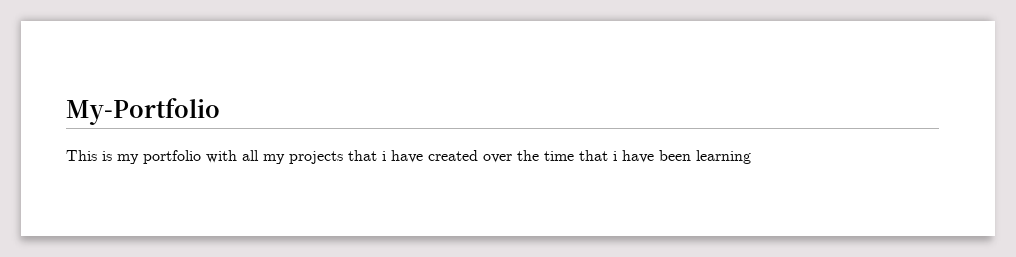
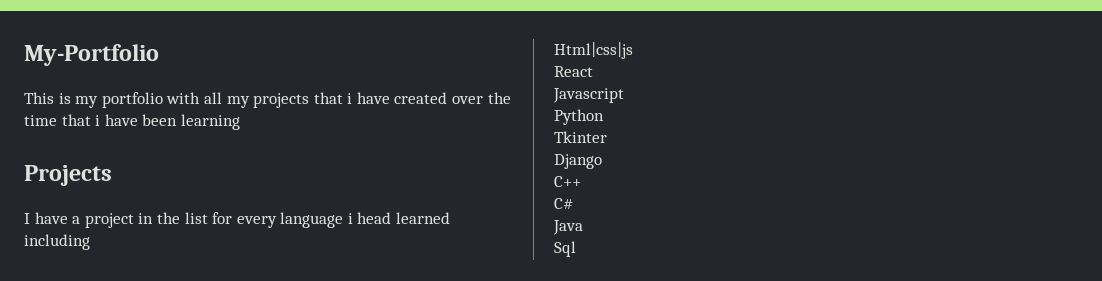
+ Projects
+ I have a project in the list for every language i head learned including
+ Html|css|js
+ React
+ Javascript
+ Python
+ Tkinter
+ Django
+ C++
+ C#
+ Java
+ Sql

